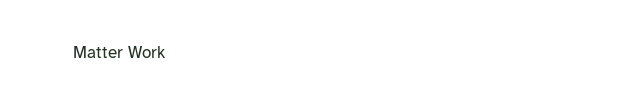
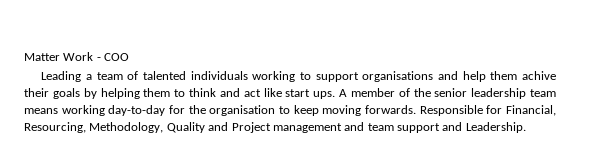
- Matter Work
+ Matter Work - COO
+ Leading a team of talented individuals working to support organisations and help them achive their goals by helping them to think and act like start ups. A member of the senior leadership team means working day-to-day for the organisation to keep moving forwards. Responsible for Financial, Resourcing, Methodology, Quality and Project management and team support and Leadership.

